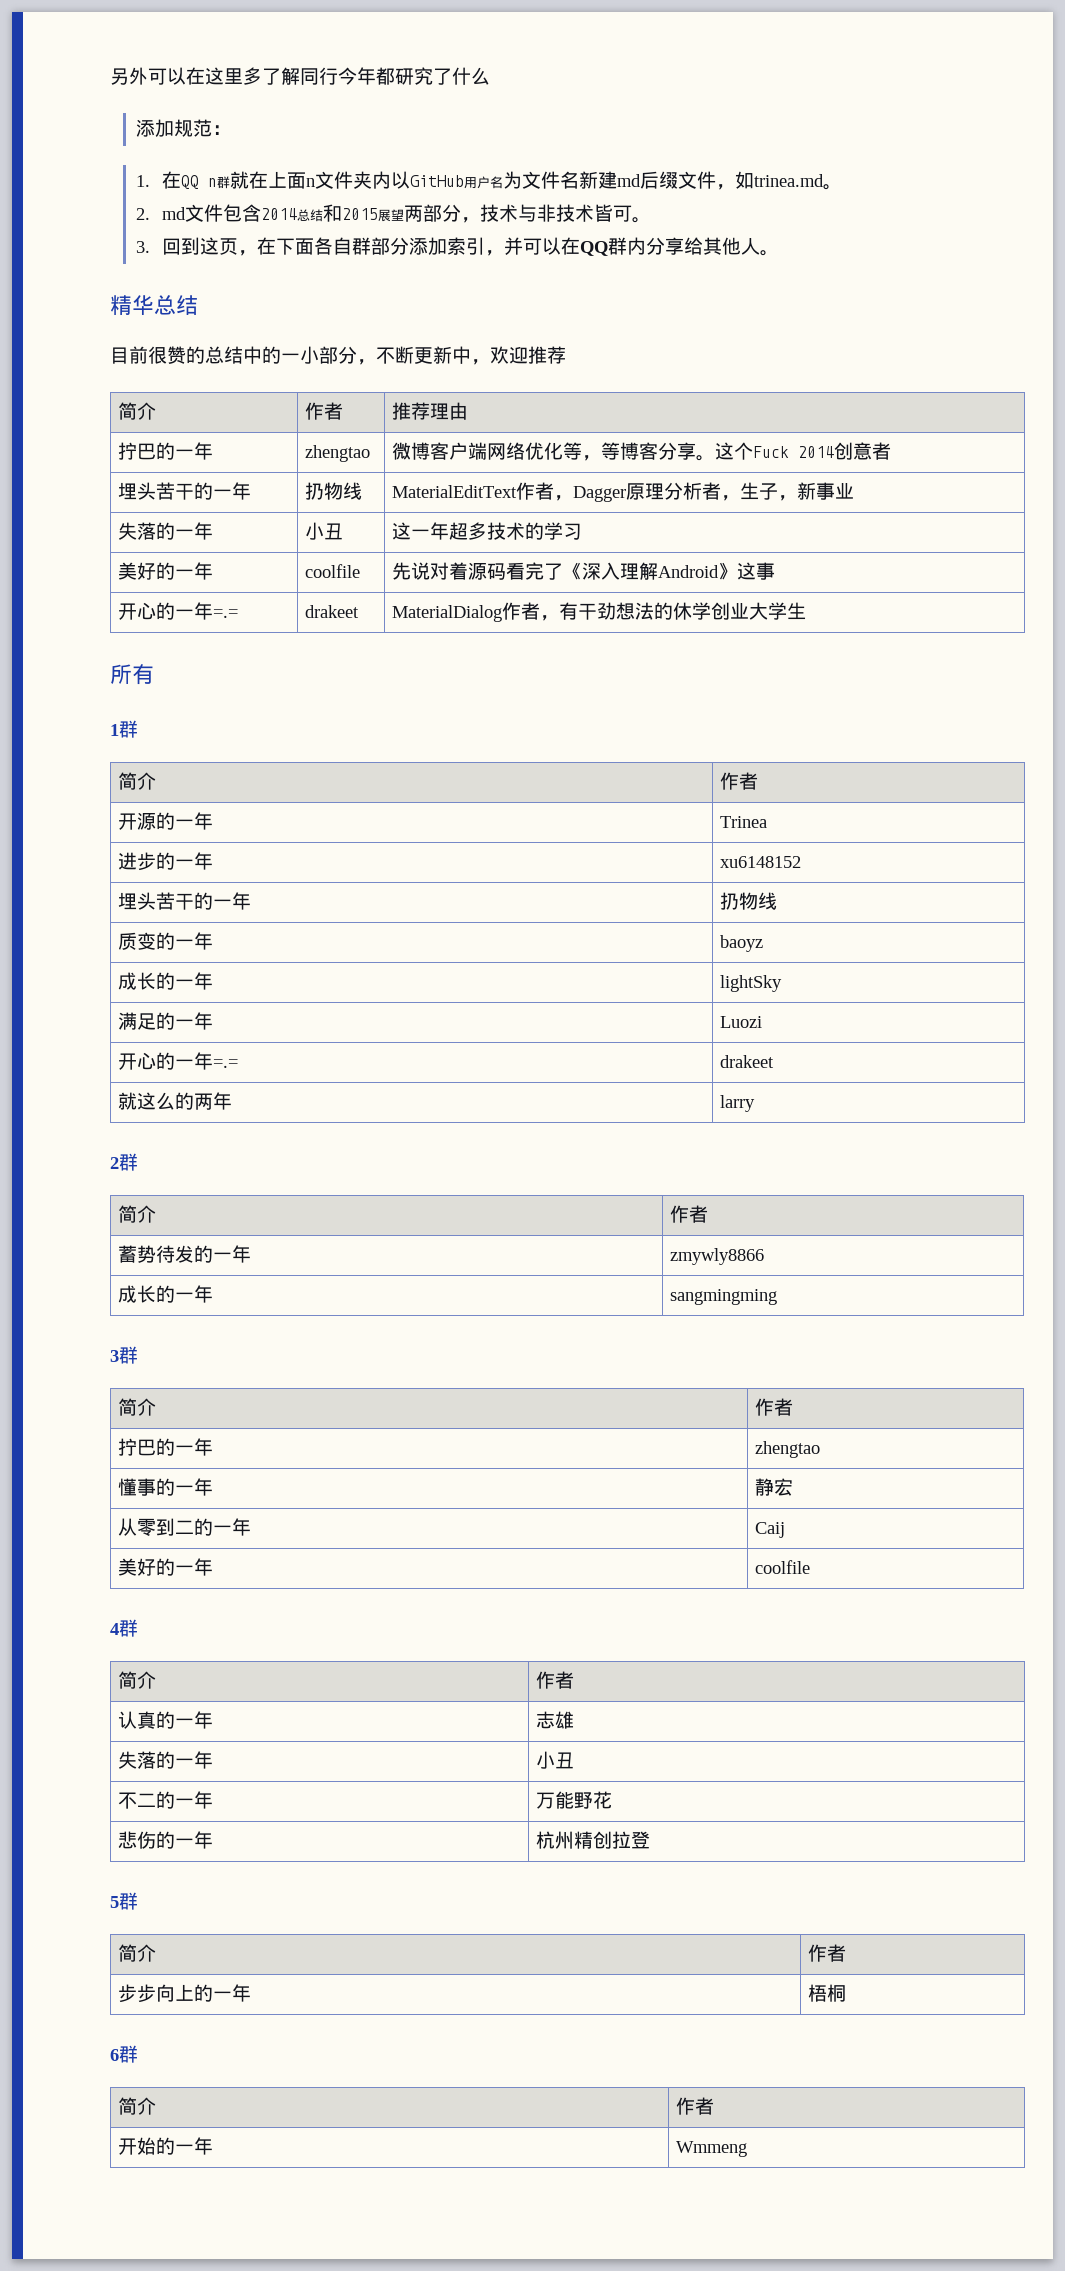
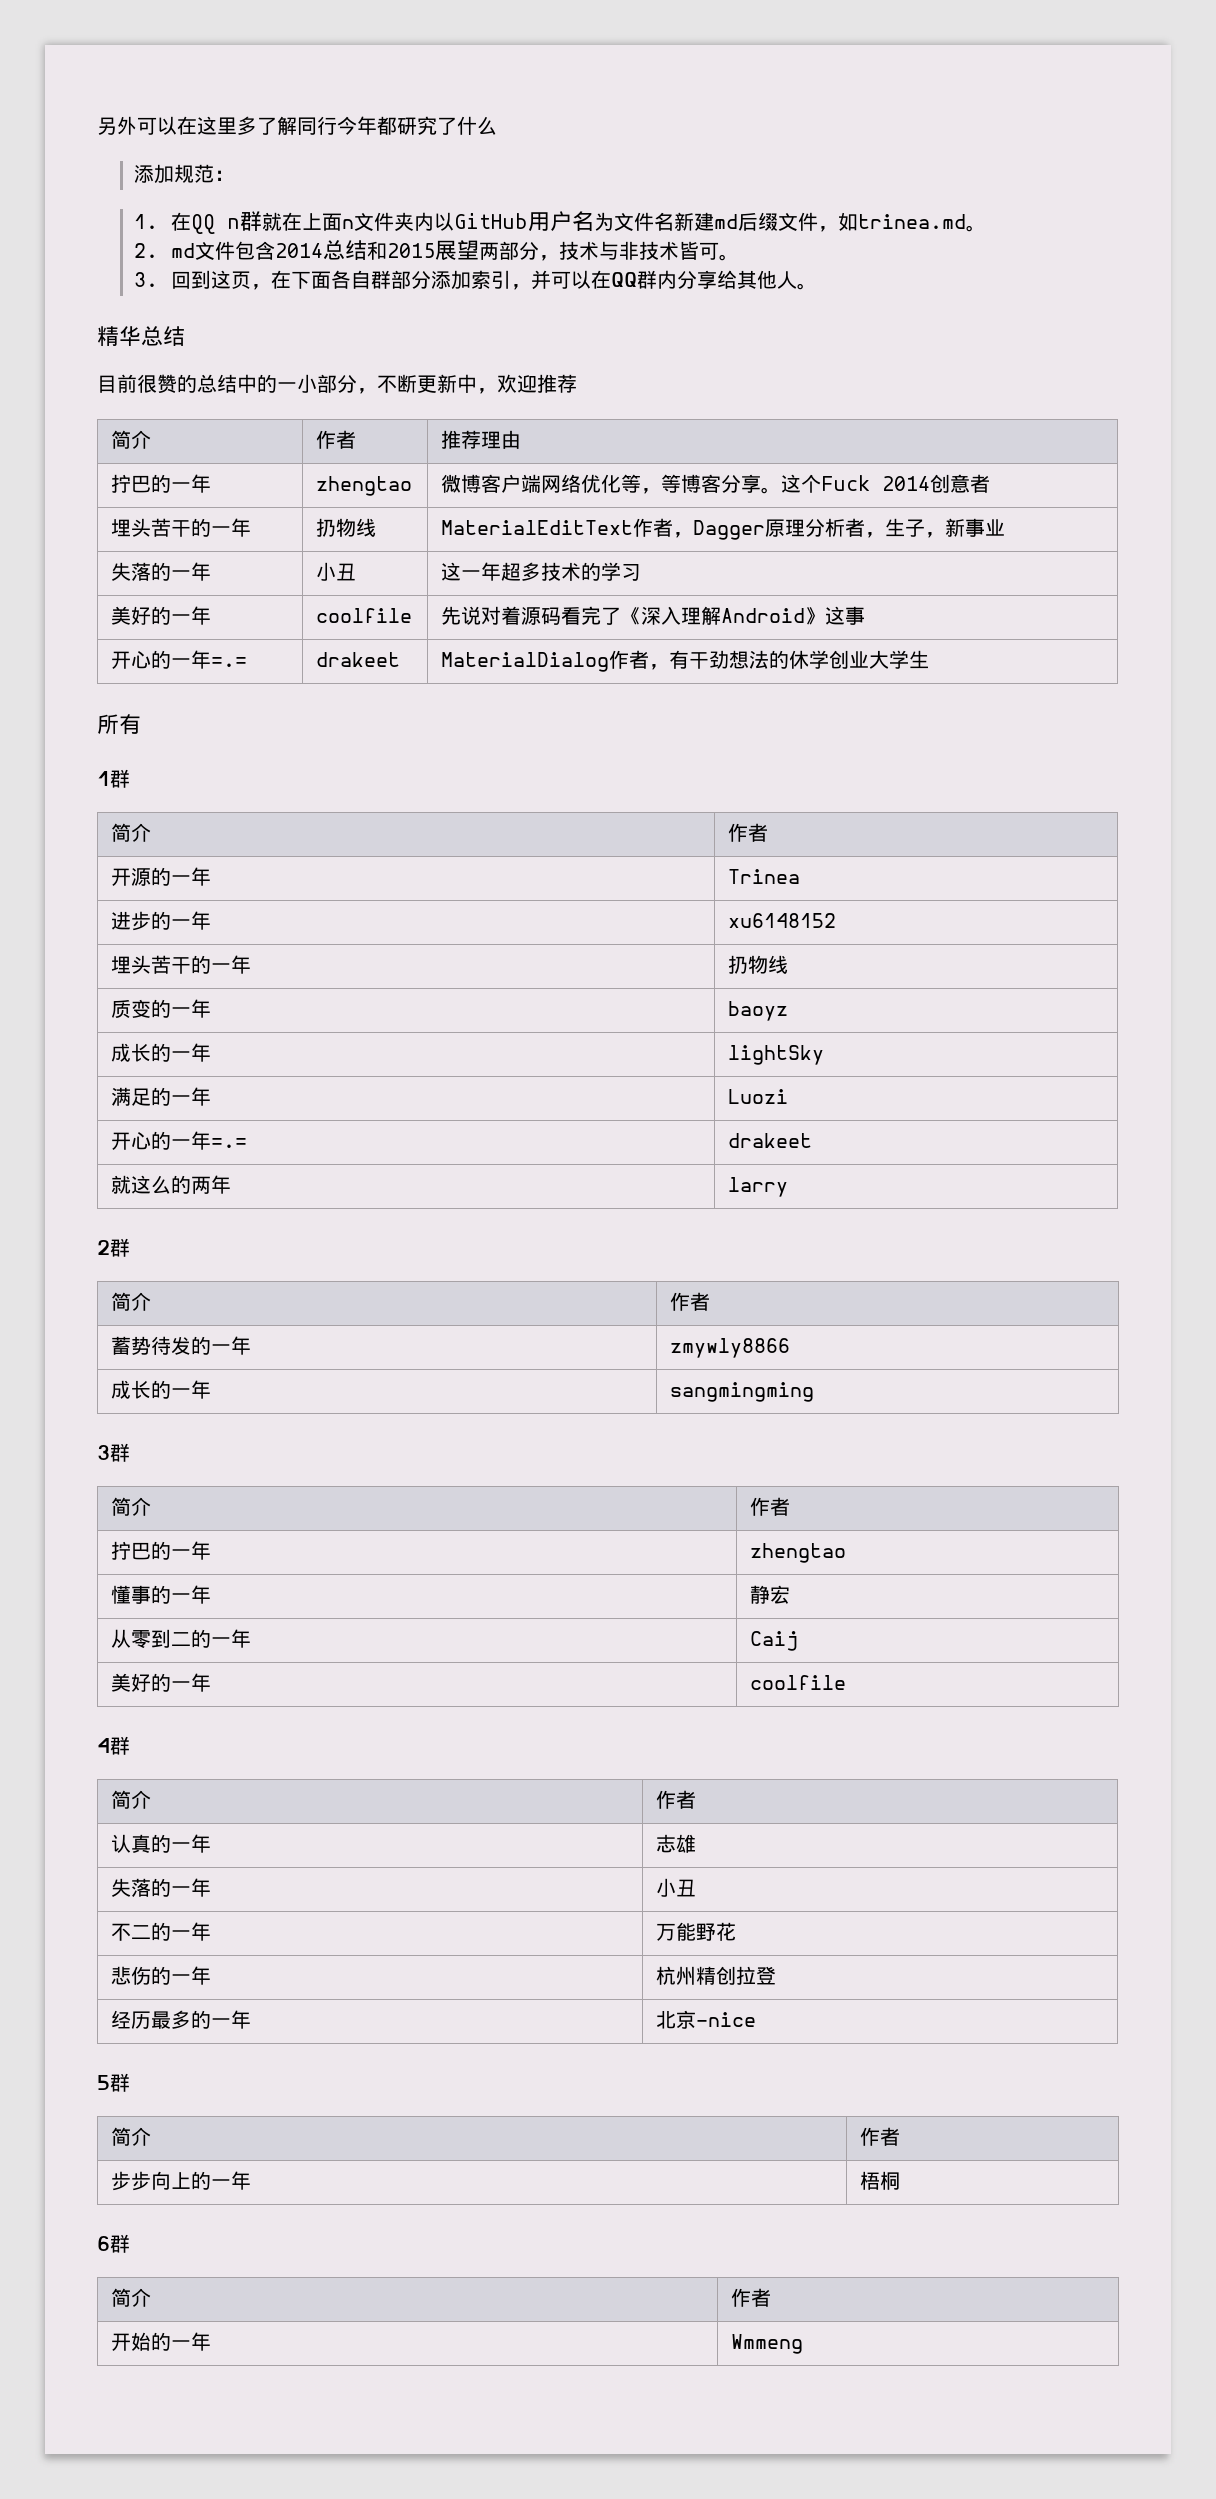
+ 经历最多的一年 | 北京-nice

